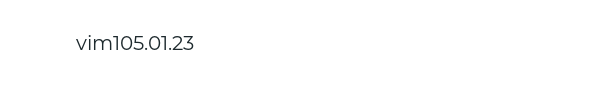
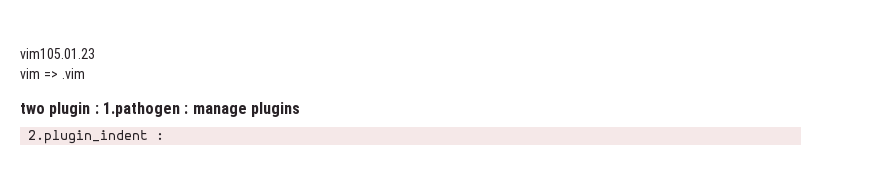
+ vim => .vim
+ two plugin : 1.pathogen : manage plugins
+ 2.plugin_indent :

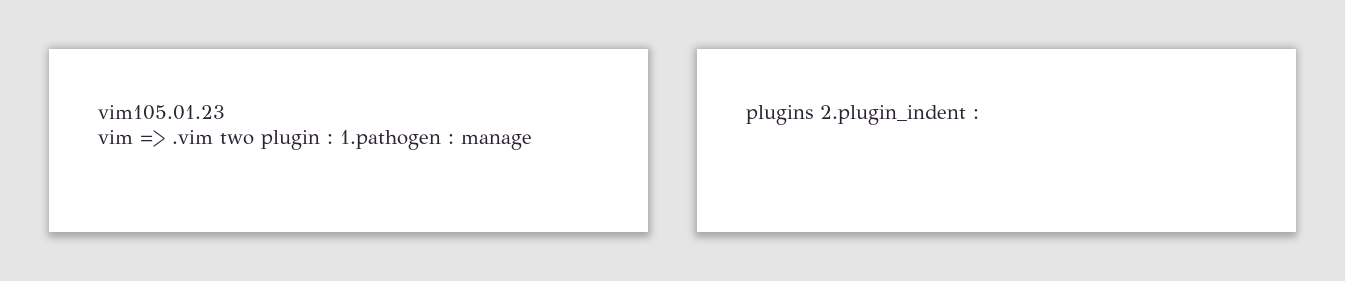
- vim => .vim
- two plugin : 1.pathogen : manage plugins
- 2.plugin_indent :
+ vim => .vim two plugin : 1.pathogen : manage plugins 2.plugin_indent :

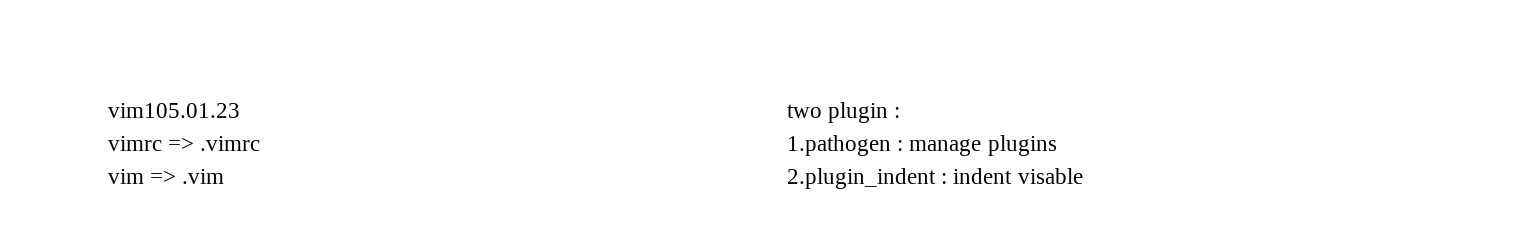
+ vimrc => .vimrc
- vim => .vim two plugin : 1.pathogen : manage plugins 2.plugin_indent :
+ vim => .vim
+ two plugin :
+ 1.pathogen : manage plugins
+ 2.plugin_indent : indent visable

